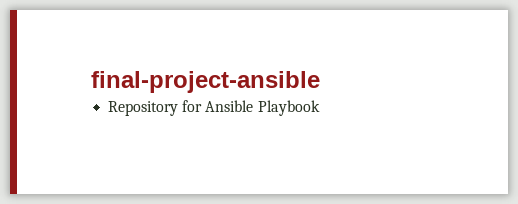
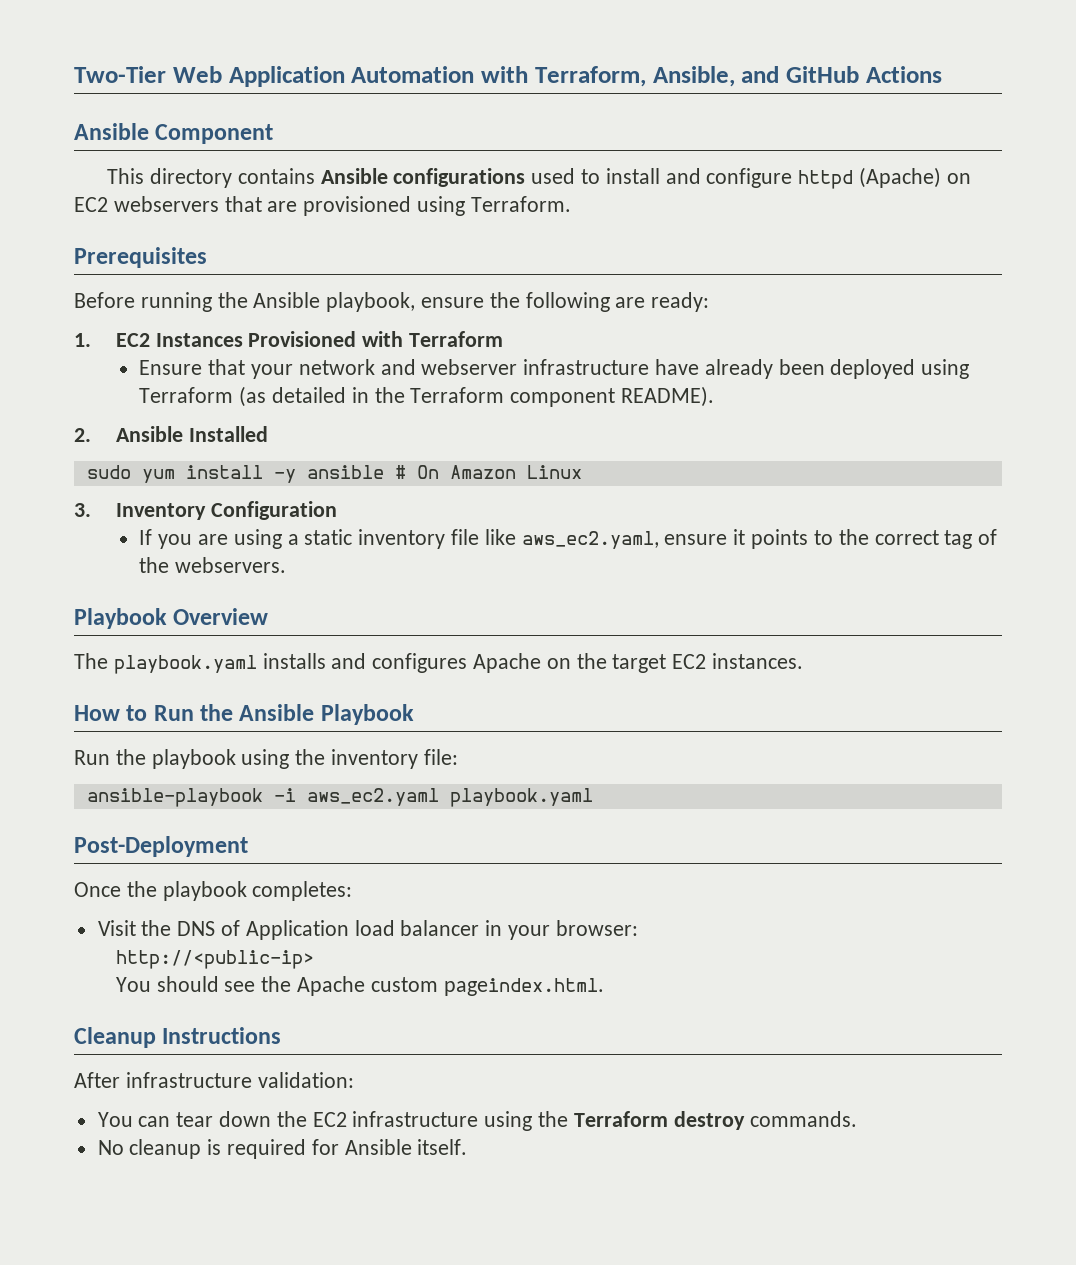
- final-project-ansible
- Repository for Ansible Playbook
+ Two-Tier Web Application Automation with Terraform, Ansible, and GitHub Actions
+ Ansible Component
+ This directory contains Ansible configurations used to install and configure httpd (Apache) on EC2 webservers that are provisioned using Terraform.
+ Prerequisites
+ Before running the Ansible playbook, ensure the following are ready:
+ 1. EC2 Instances Provisioned with Terraform
+ Ensure that your network and webserver infrastructure have already been deployed using Terraform (as detailed in the Terraform component README).
+ 2. Ansible Installed
+ sudo yum install -y ansible # On Amazon Linux
+ 3. Inventory Configuration
+ If you are using a static inventory file like aws_ec2.yaml, ensure it points to the correct tag of the webservers.
+ Playbook Overview
+ The playbook.yaml installs and configures Apache on the target EC2 instances.
+ How to Run the Ansible Playbook
+ Run the playbook using the inventory file:
+ ansible-playbook -i aws_ec2.yaml playbook.yaml
+ Post-Deployment
+ Once the playbook completes:
+ Visit the DNS of Application load balancer in your browser:
+ http://<public-ip>
+ You should see the Apache custom pageindex.html.
+ Cleanup Instructions
+ After infrastructure validation:
+ You can tear down the EC2 infrastructure using the Terraform destroy commands.
+ No cleanup is required for Ansible itself.

